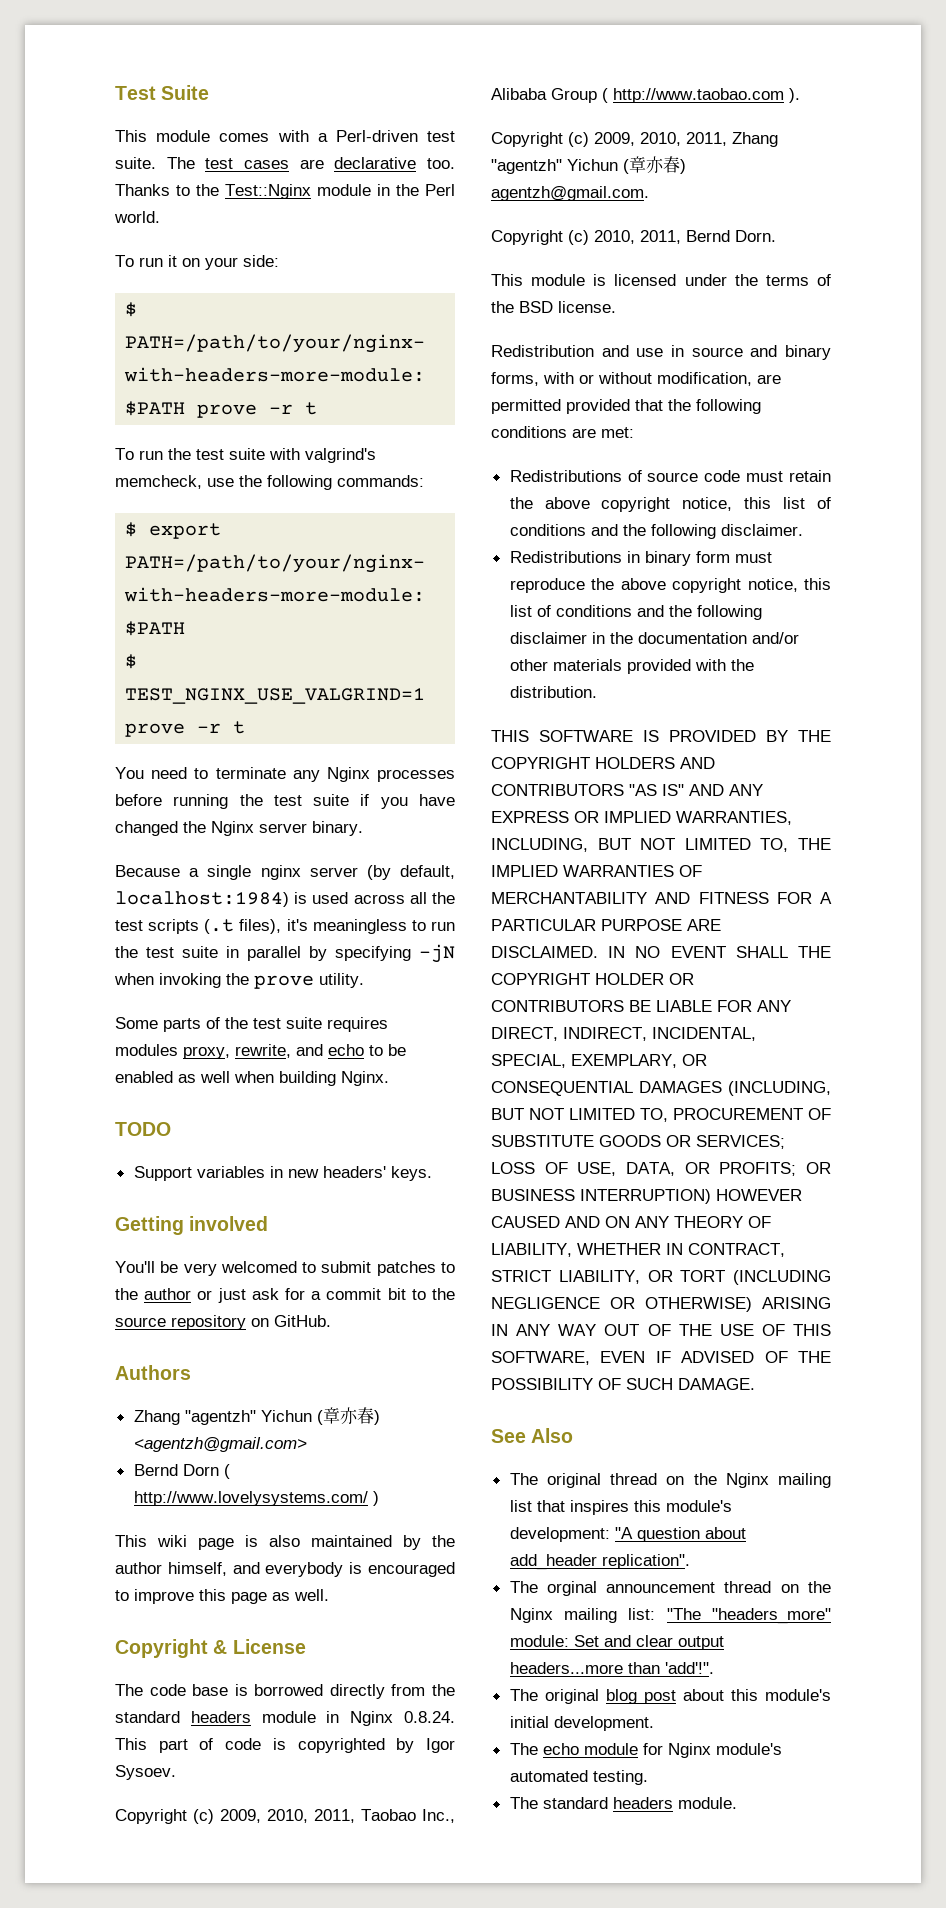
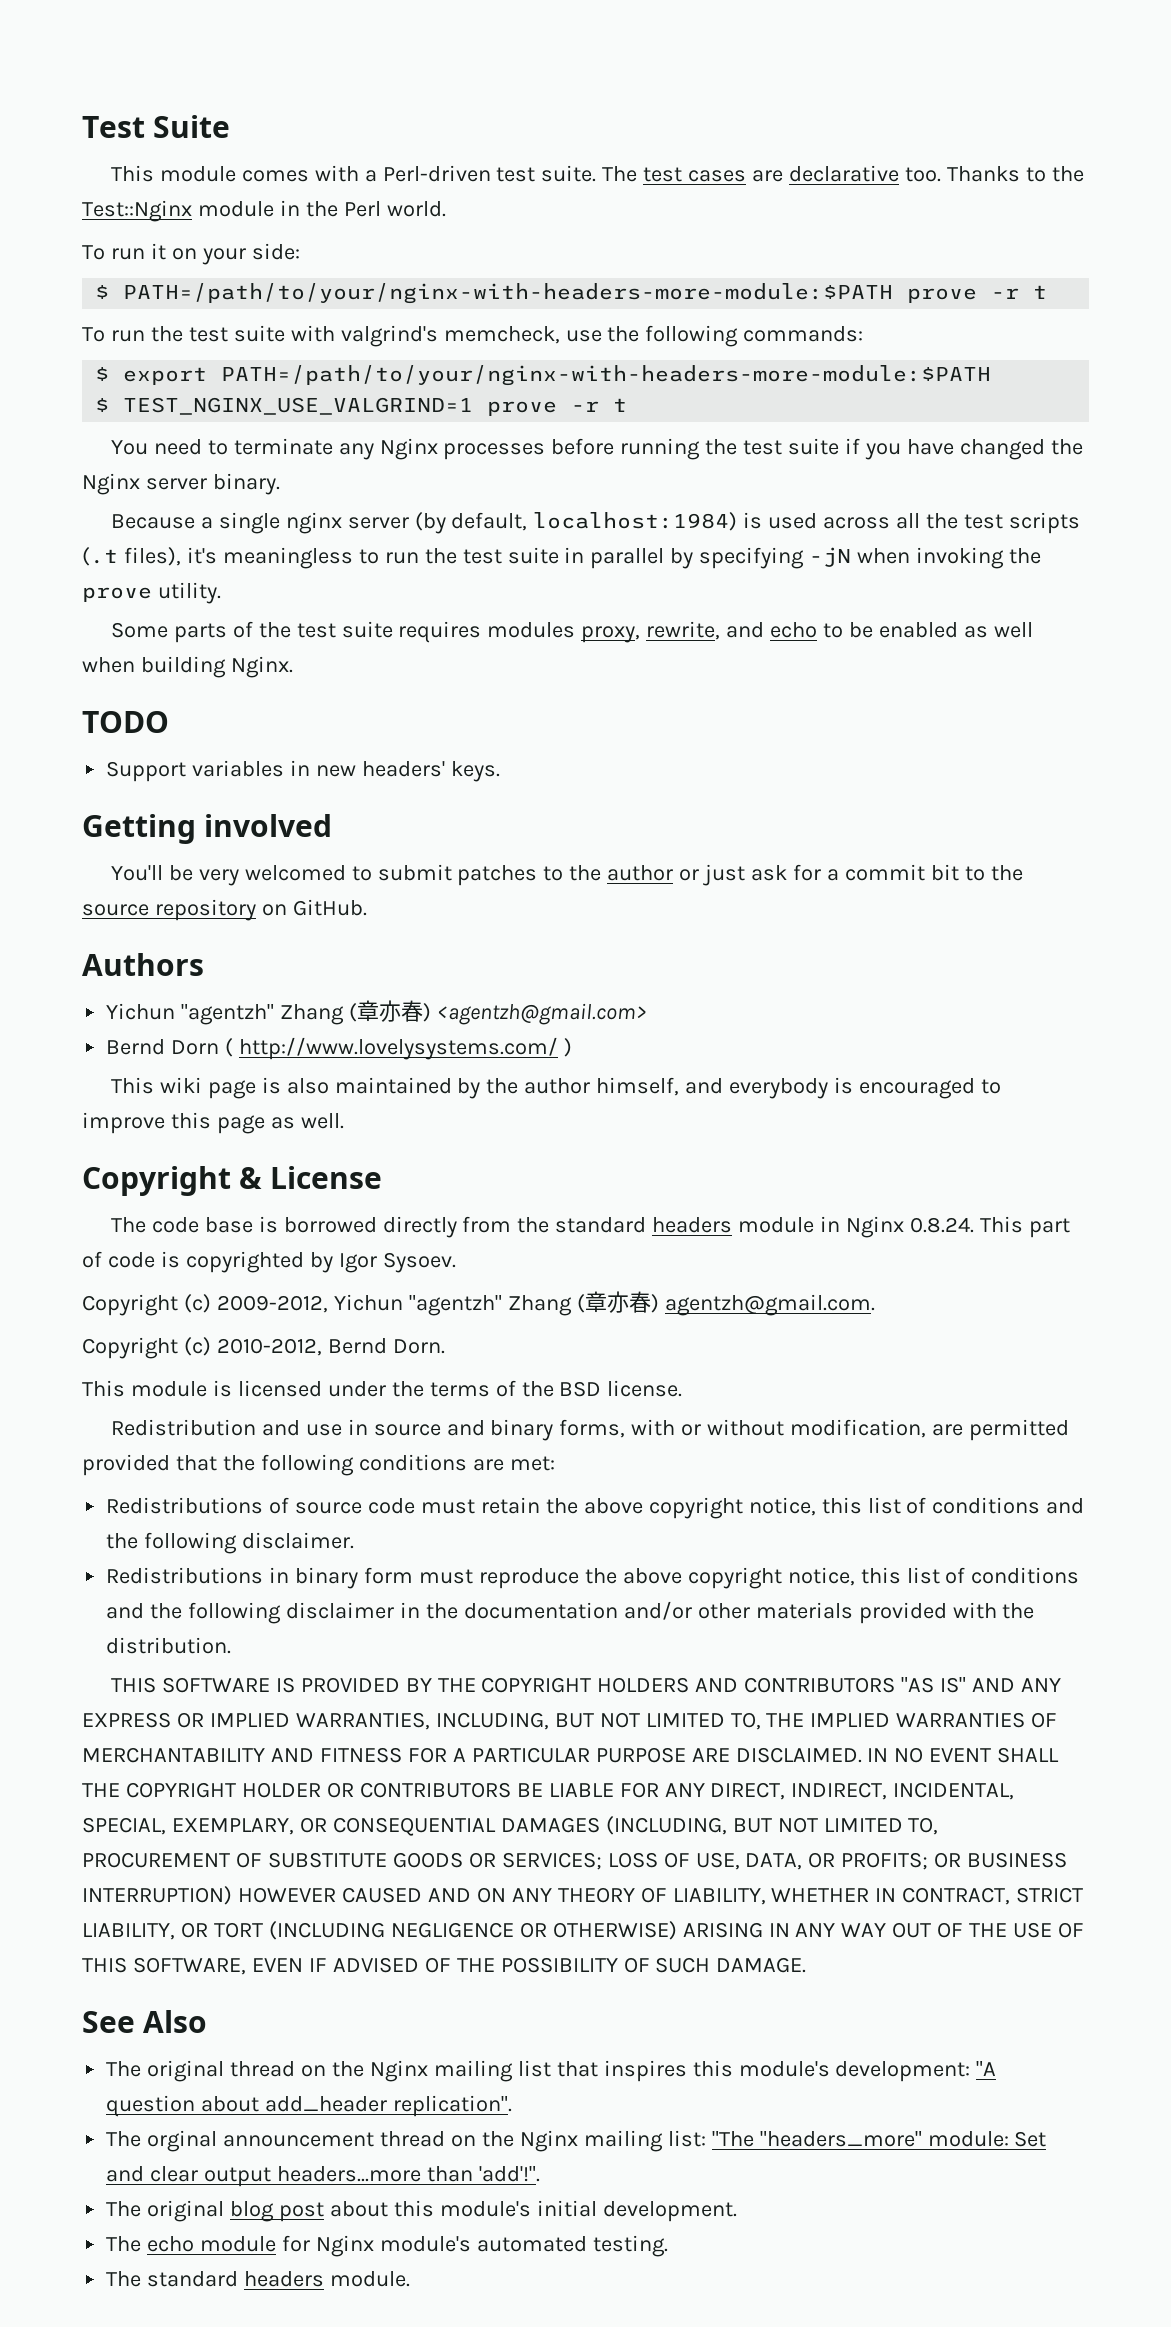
- Zhang "agentzh" Yichun (章亦春) <agentzh@gmail.com>
+ Yichun "agentzh" Zhang (章亦春) <agentzh@gmail.com>
- Copyright (c) 2009, 2010, 2011, Taobao Inc., Alibaba Group ( http://www.taobao.com ).
- Copyright (c) 2009, 2010, 2011, Zhang "agentzh" Yichun (章亦春) agentzh@gmail.com.
+ Copyright (c) 2009-2012, Yichun "agentzh" Zhang (章亦春) agentzh@gmail.com.
- Copyright (c) 2010, 2011, Bernd Dorn.
+ Copyright (c) 2010-2012, Bernd Dorn.

